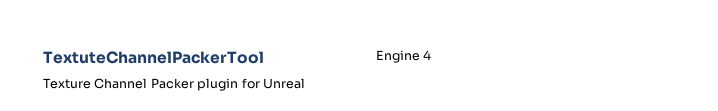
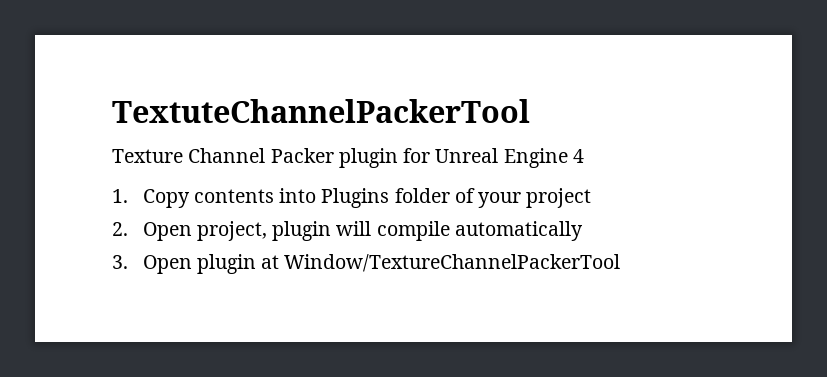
+ 1. Copy contents into Plugins folder of your project
+ 2. Open project, plugin will compile automatically
+ 3. Open plugin at Window/TextureChannelPackerTool

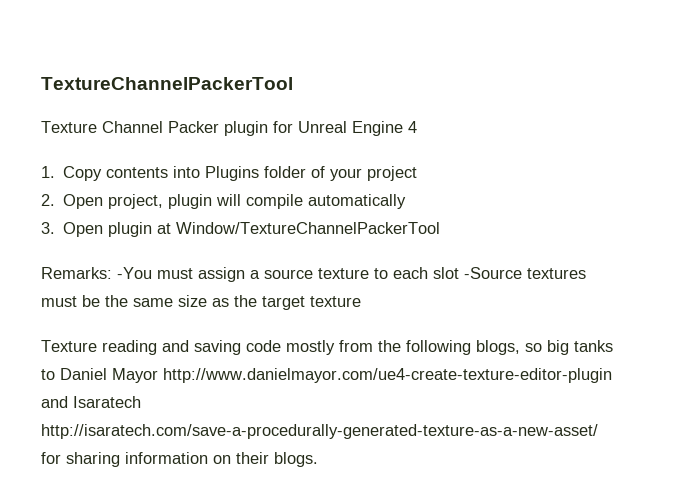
- TextuteChannelPackerTool
+ TextureChannelPackerTool
+ Remarks: -You must assign a source texture to each slot -Source textures must be the same size as the target texture
+ Texture reading and saving code mostly from the following blogs, so big tanks to Daniel Mayor http://www.danielmayor.com/ue4-create-texture-editor-plugin and Isaratech http://isaratech.com/save-a-procedurally-generated-texture-as-a-new-asset/ for sharing information on their blogs.

